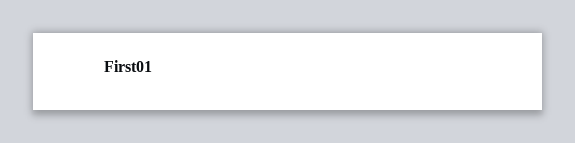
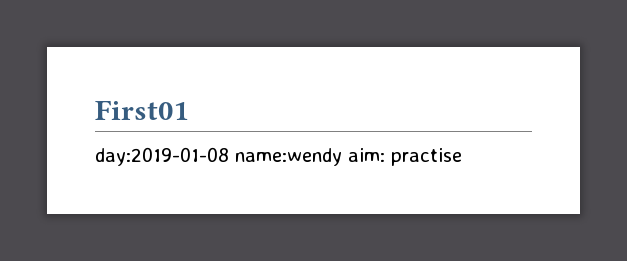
+ day:2019-01-08 name:wendy aim: practise

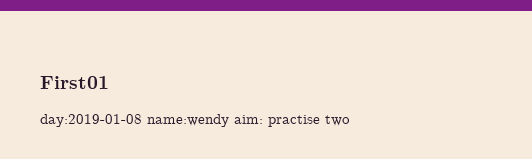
- day:2019-01-08 name:wendy aim: practise
+ day:2019-01-08 name:wendy aim: practise two

